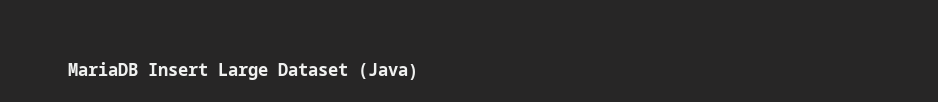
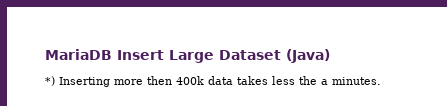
+ *) Inserting more then 400k data takes less the a minutes.

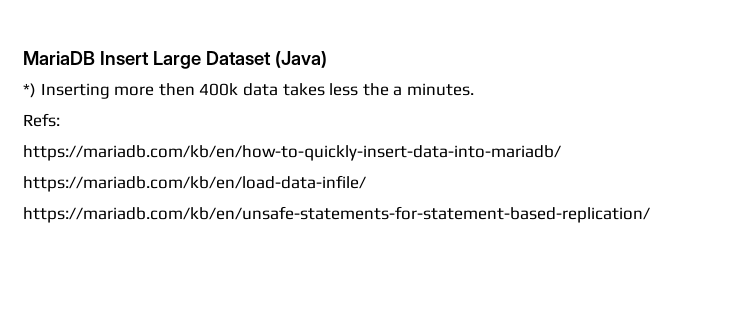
+ Refs:
+ https://mariadb.com/kb/en/how-to-quickly-insert-data-into-mariadb/
+ https://mariadb.com/kb/en/load-data-infile/
+ https://mariadb.com/kb/en/unsafe-statements-for-statement-based-replication/

